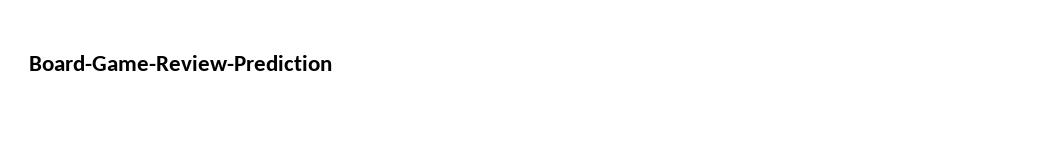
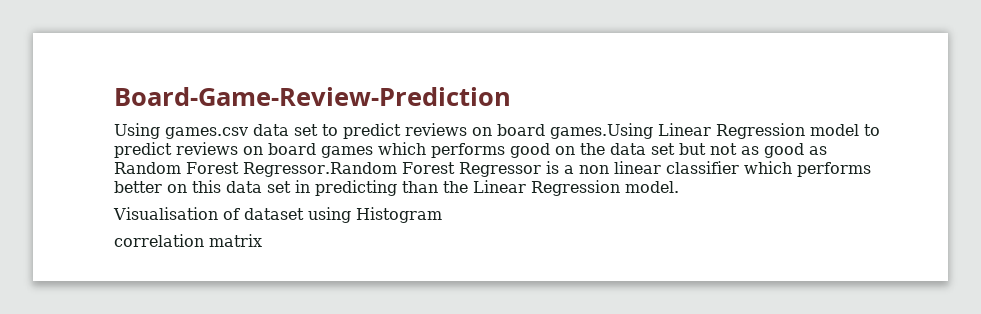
+ Using games.csv data set to predict reviews on board games.Using Linear Regression model to predict reviews on board games which performs good on the data set but not as good as Random Forest Regressor.Random Forest Regressor is a non linear classifier which performs better on this data set in predicting than the Linear Regression model.
+ Visualisation of dataset using Histogram
+ correlation matrix

